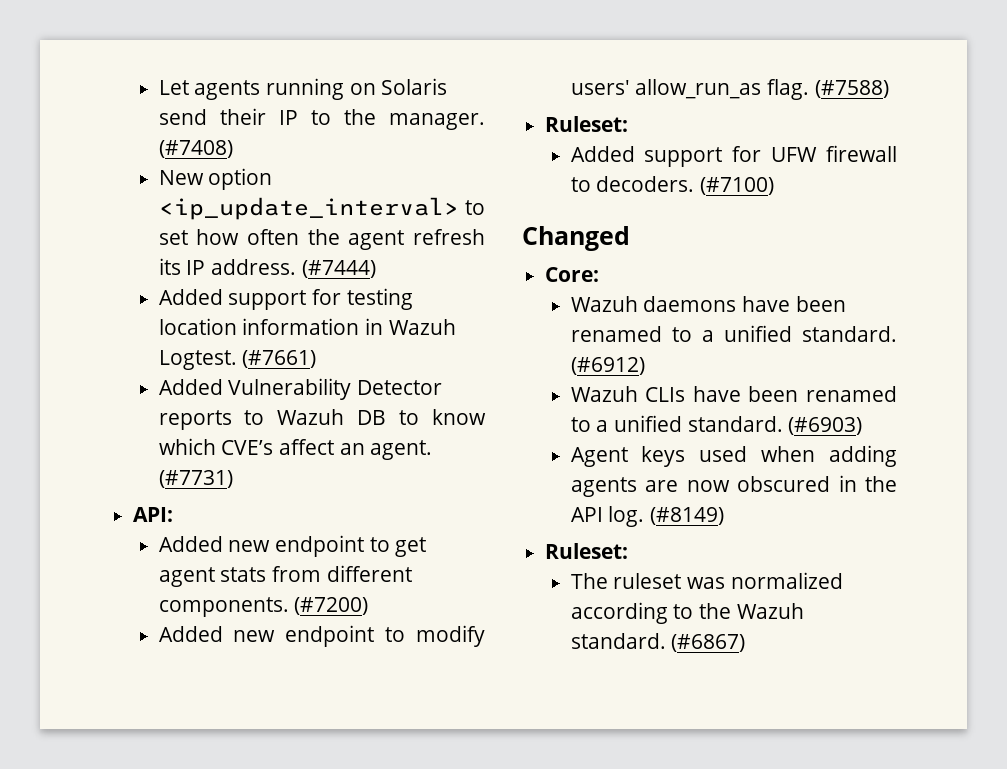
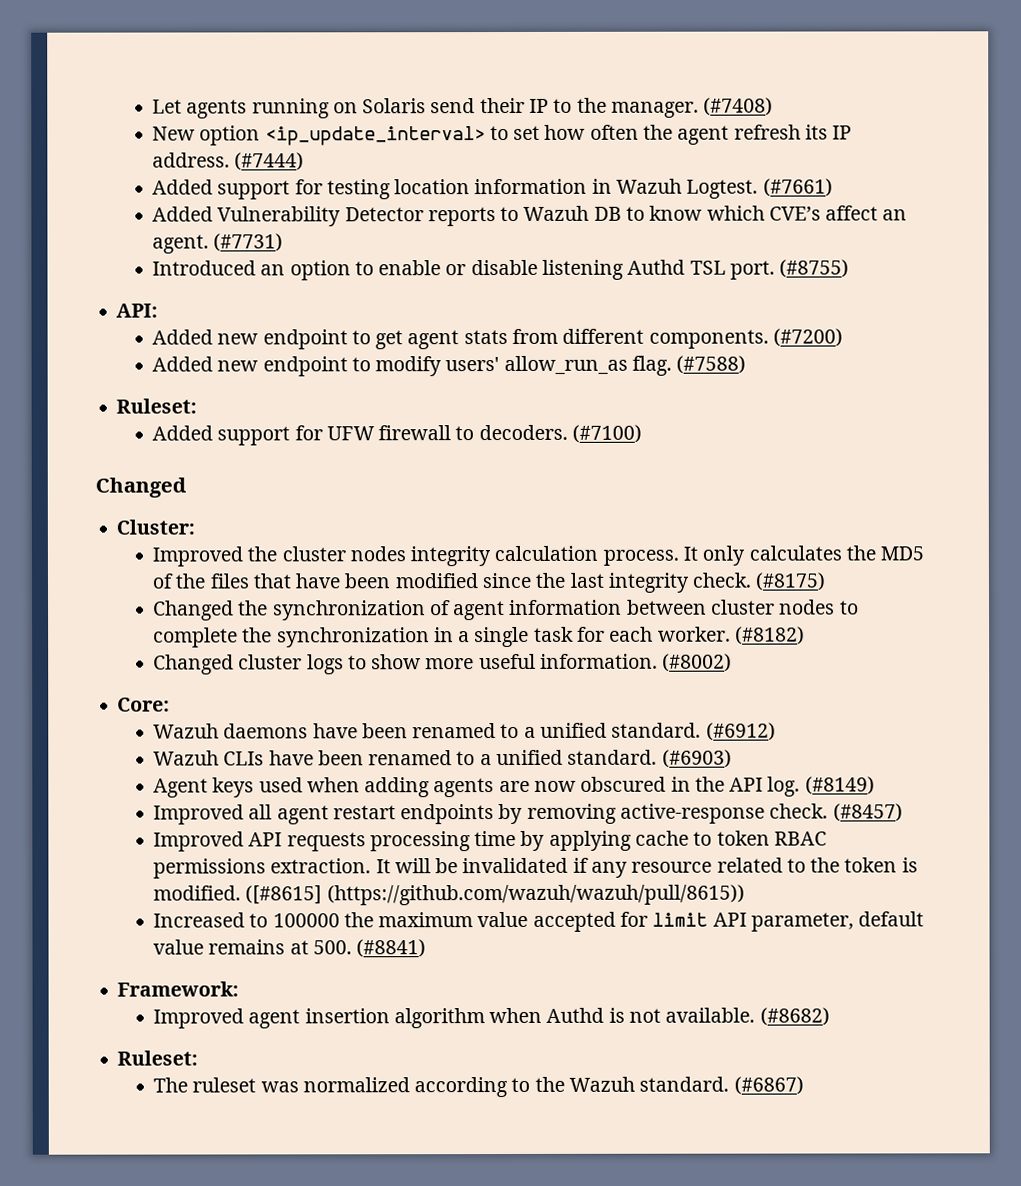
+ Introduced an option to enable or disable listening Authd TSL port. (#8755)
+ Cluster:
+ Improved the cluster nodes integrity calculation process. It only calculates the MD5 of the files that have been modified since the last integrity check. (#8175)
+ Changed the synchronization of agent information between cluster nodes to complete the synchronization in a single task for each worker. (#8182)
+ Changed cluster logs to show more useful information. (#8002)
+ Improved all agent restart endpoints by removing active-response check. (#8457)
+ Improved API requests processing time by applying cache to token RBAC permissions extraction. It will be invalidated if any resource related to the token is modified. ([#8615] (https://github.com/wazuh/wazuh/pull/8615))
+ Increased to 100000 the maximum value accepted for limit API parameter, default value remains at 500. (#8841)
+ Framework:
+ Improved agent insertion algorithm when Authd is not available. (#8682)

